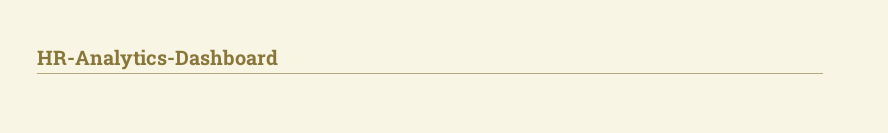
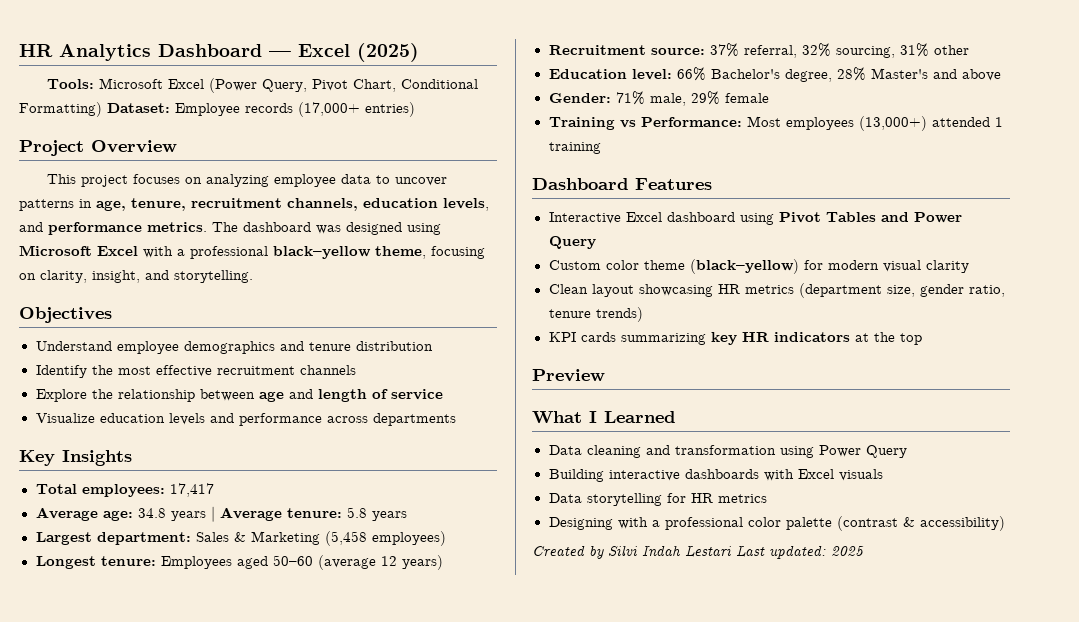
- HR-Analytics-Dashboard
+ HR Analytics Dashboard — Excel (2025)
+ Tools: Microsoft Excel (Power Query, Pivot Chart, Conditional Formatting) Dataset: Employee records (17,000+ entries)
+ Project Overview
+ This project focuses on analyzing employee data to uncover patterns in age, tenure, recruitment channels, education levels, and performance metrics. The dashboard was designed using Microsoft Excel with a professional black–yellow theme, focusing on clarity, insight, and storytelling.
+ Objectives
+ Understand employee demographics and tenure distribution
+ Identify the most effective recruitment channels
+ Explore the relationship between age and length of service
+ Visualize education levels and performance across departments
+ Key Insights
+ Total employees: 17,417
+ Average age: 34.8 years | Average tenure: 5.8 years
+ Largest department: Sales & Marketing (5,458 employees)
+ Longest tenure: Employees aged 50–60 (average 12 years)
+ Recruitment source: 37% referral, 32% sourcing, 31% other
+ Education level: 66% Bachelor's degree, 28% Master's and above
+ Gender: 71% male, 29% female
+ Training vs Performance: Most employees (13,000+) attended 1 training
+ Dashboard Features
+ Interactive Excel dashboard using Pivot Tables and Power Query
+ Custom color theme (black–yellow) for modern visual clarity
+ Clean layout showcasing HR metrics (department size, gender ratio, tenure trends)
+ KPI cards summarizing key HR indicators at the top
+ Preview
+ What I Learned
+ Data cleaning and transformation using Power Query
+ Building interactive dashboards with Excel visuals
+ Data storytelling for HR metrics
+ Designing with a professional color palette (contrast & accessibility)
+ Created by Silvi Indah Lestari Last updated: 2025

